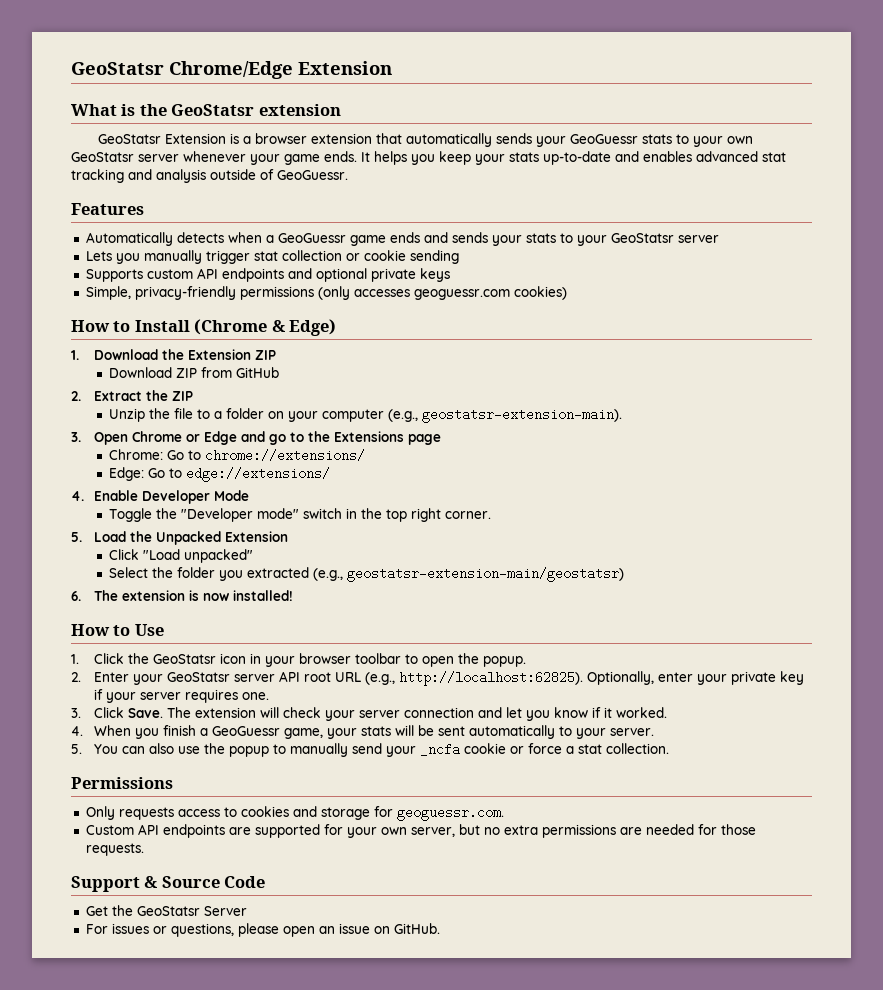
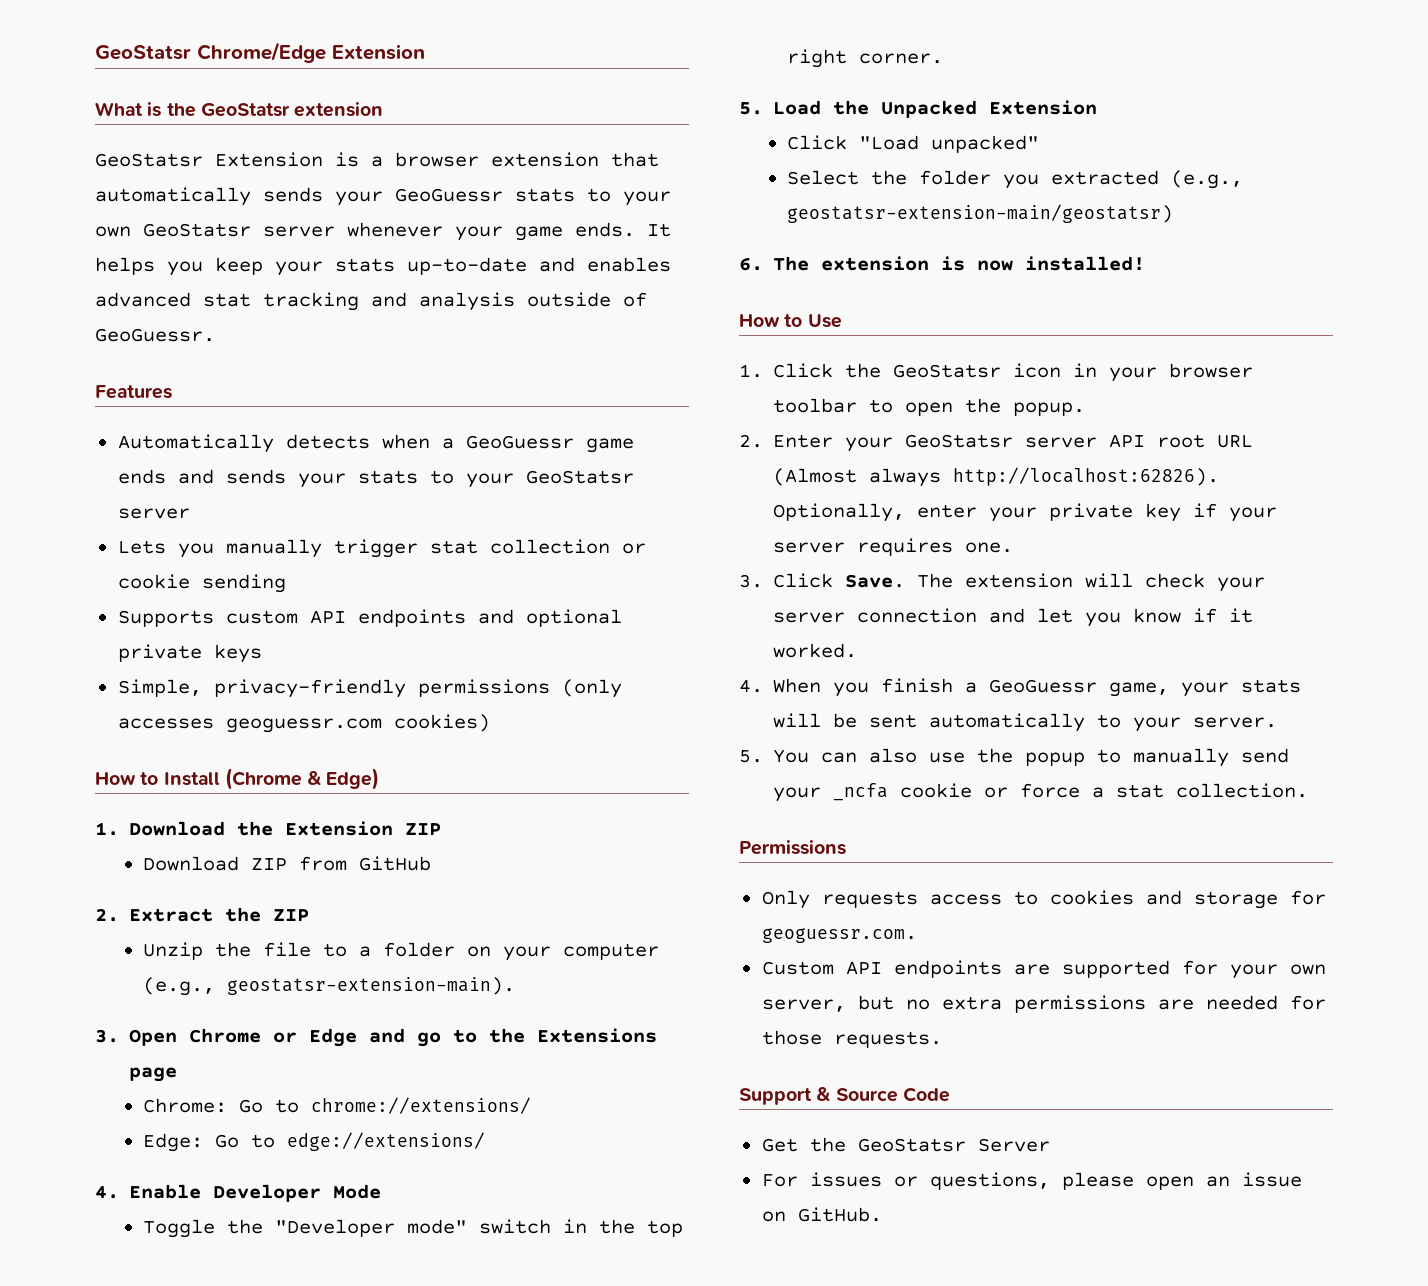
- 2. Enter your GeoStatsr server API root URL (e.g., http://localhost:62825).
+ 2. Enter your GeoStatsr server API root URL (Almost always http://localhost:62826).

